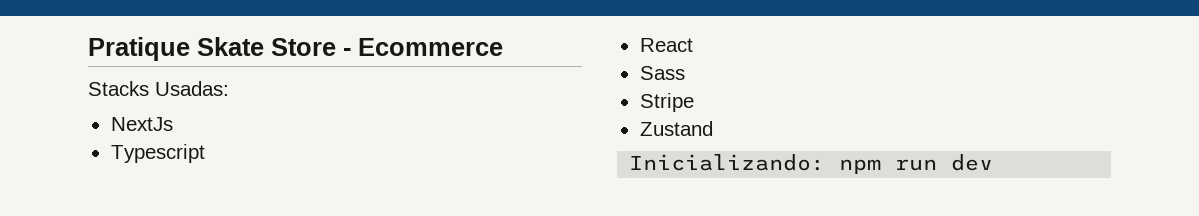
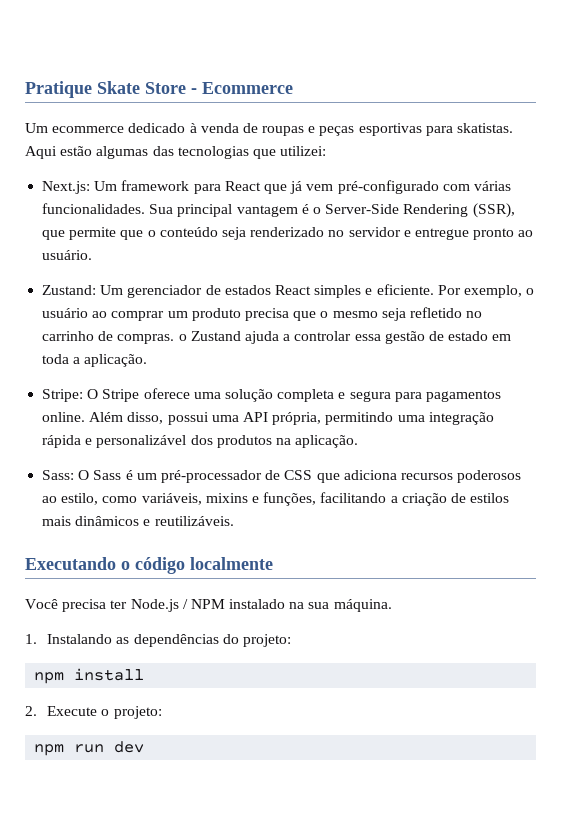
- Stacks Usadas:
- NextJs
- Typescript
- React
- Sass
- Stripe
- Zustand
- Inicializando: npm run dev
+ Um ecommerce dedicado à venda de roupas e peças esportivas para skatistas. Aqui estão algumas das tecnologias que utilizei:
+ Next.js: Um framework para React que já vem pré-configurado com várias funcionalidades. Sua principal vantagem é o Server-Side Rendering (SSR), que permite que o conteúdo seja renderizado no servidor e entregue pronto ao usuário.
+ Zustand: Um gerenciador de estados React simples e eficiente. Por exemplo, o usuário ao comprar um produto precisa que o mesmo seja refletido no carrinho de compras. o Zustand ajuda a controlar essa gestão de estado em toda a aplicação.
+ Stripe: O Stripe oferece uma solução completa e segura para pagamentos online. Além disso, possui uma API própria, permitindo uma integração rápida e personalizável dos produtos na aplicação.
+ Sass: O Sass é um pré-processador de CSS que adiciona recursos poderosos ao estilo, como variáveis, mixins e funções, facilitando a criação de estilos mais dinâmicos e reutilizáveis.
+ Executando o código localmente
+ Você precisa ter Node.js / NPM instalado na sua máquina.
+ 1. Instalando as dependências do projeto:
+ npm install
+ 2. Execute o projeto:
+ npm run dev

